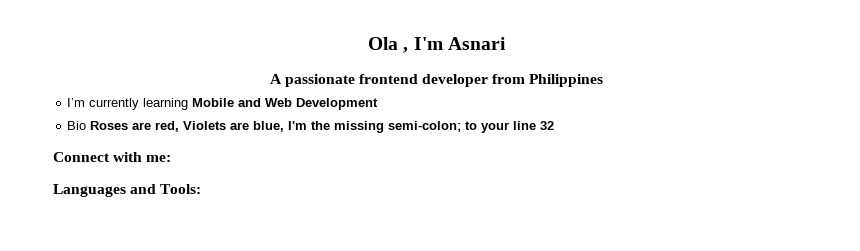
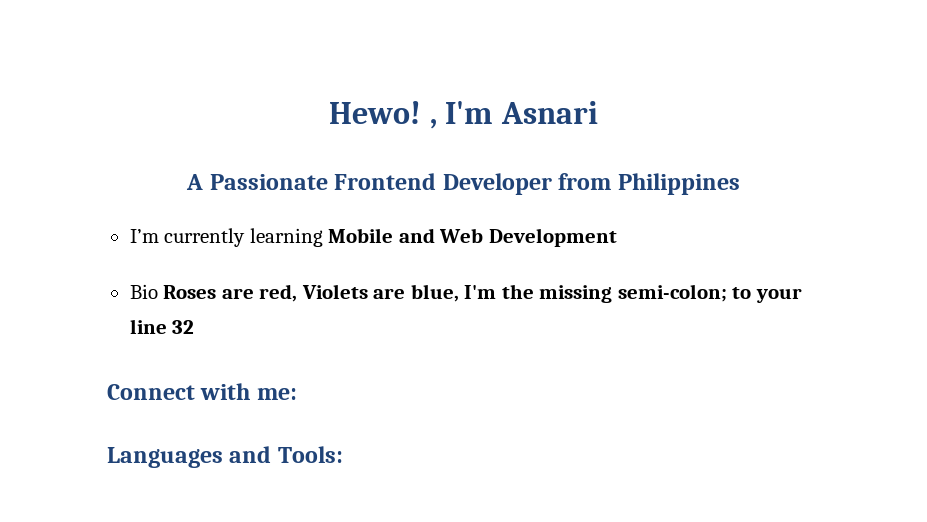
- Ola , I'm Asnari
+ Hewo! , I'm Asnari
- A passionate frontend developer from Philippines
+ A Passionate Frontend Developer from Philippines

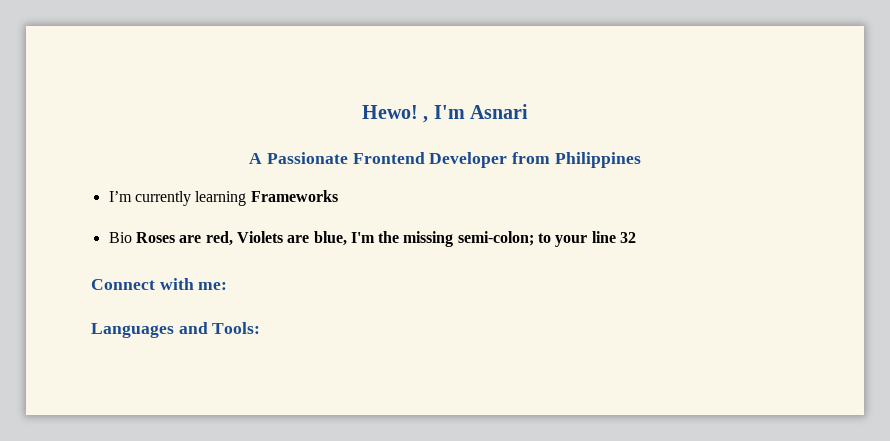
- I’m currently learning Mobile and Web Development
+ I’m currently learning Frameworks

